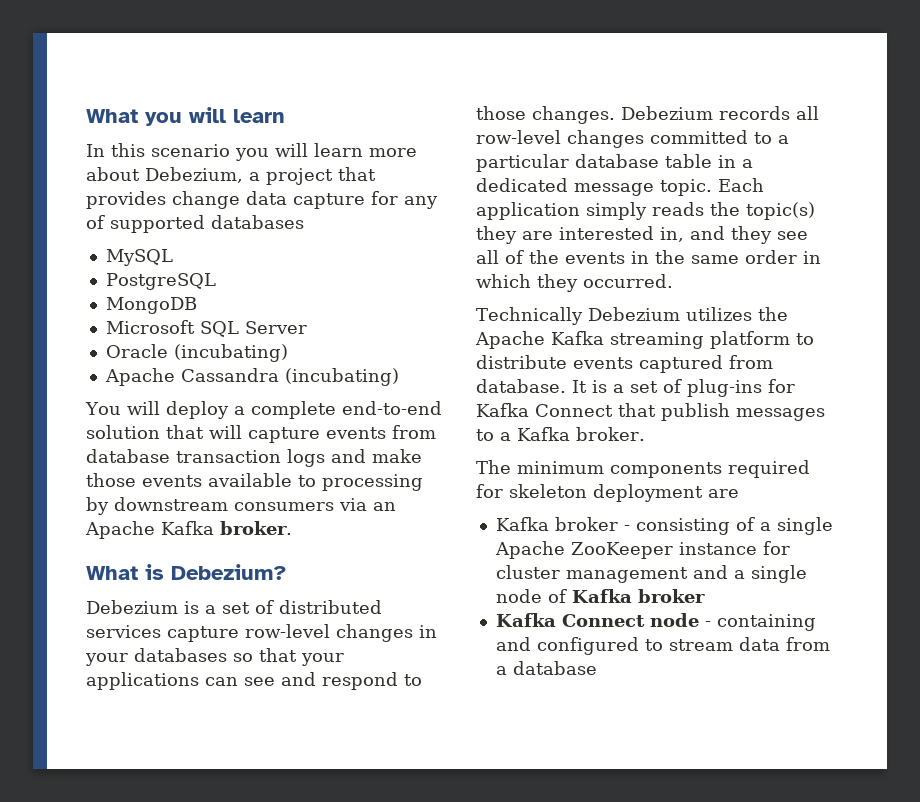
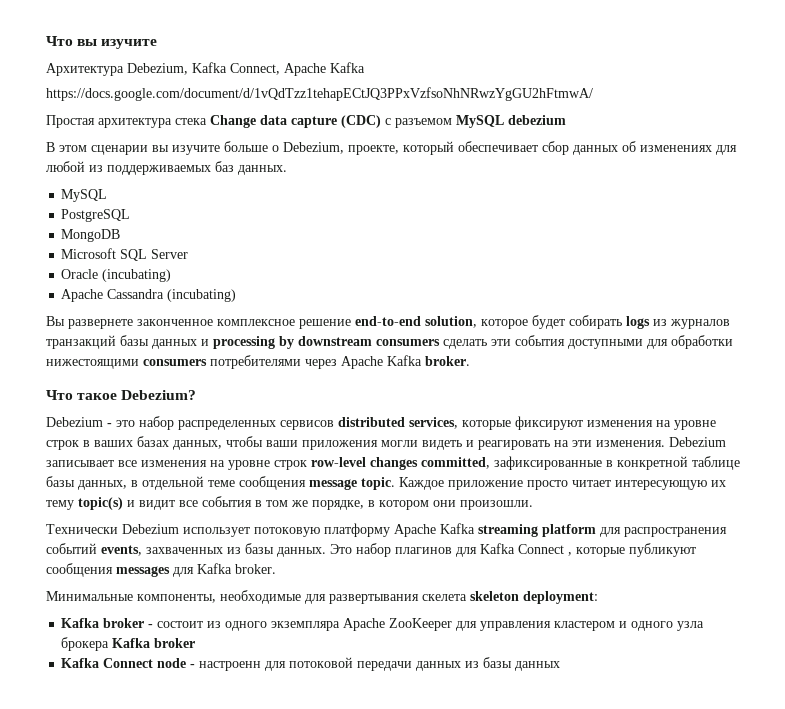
- What you will learn
- In this scenario you will learn more about Debezium, a project that provides change data capture for any of supported databases
+ Что вы изучите
+ Архитектура Debezium, Kafka Connect, Apache Kafka
+ https://docs.google.com/document/d/1vQdTzz1tehapECtJQ3PPxVzfsoNhNRwzYgGU2hFtmwA/
+ Простая архитектура стека Change data capture (CDC) с разъемом MySQL debezium
+ В этом сценарии вы изучите больше о Debezium, проекте, который обеспечивает сбор данных об изменениях для любой из поддерживаемых баз данных.
- You will deploy a complete end-to-end solution that will capture events from database transaction logs and make those events available to processing by downstream consumers via an Apache Kafka broker.
+ Вы развернете законченное комплексное решение end-to-end solution, которое будет собирать logs из журналов транзакций базы данных и processing by downstream consumers сделать эти события доступными для обработки нижестоящими consumers потребителями через Apache Kafka broker.
- What is Debezium?
+ Что такое Debezium?
- Debezium is a set of distributed services capture row-level changes in your databases so that your applications can see and respond to those changes. Debezium records all row-level changes committed to a particular database table in a dedicated message topic. Each application simply reads the topic(s) they are interested in, and they see all of the events in the same order in which they occurred.
- Technically Debezium utilizes the Apache Kafka streaming platform to distribute events captured from database. It is a set of plug-ins for Kafka Connect that publish messages to a Kafka broker.
- The minimum components required for skeleton deployment are
- Kafka broker - consisting of a single Apache ZooKeeper instance for cluster management and a single node of Kafka broker
+ Debezium - это набор распределенных сервисов distributed services, которые фиксируют изменения на уровне строк в ваших базах данных, чтобы ваши приложения могли видеть и реагировать на эти изменения. Debezium записывает все изменения на уровне строк row-level changes committed, зафиксированные в конкретной таблице базы данных, в отдельной теме сообщения message topic. Каждое приложение просто читает интересующую их тему topic(s) и видит все события в том же порядке, в котором они произошли.
+ Технически Debezium использует потоковую платформу Apache Kafka streaming platform для распространения событий events, захваченных из базы данных. Это набор плагинов для Kafka Connect , которые публикуют сообщения messages для Kafka broker.
+ Минимальные компоненты, необходимые для развертывания скелета skeleton deployment:
+ Kafka broker - состоит из одного экземпляра Apache ZooKeeper для управления кластером и одного узла брокера Kafka broker
- Kafka Connect node - containing and configured to stream data from a database
+ Kafka Connect node - настроенн для потоковой передачи данных из базы данных

